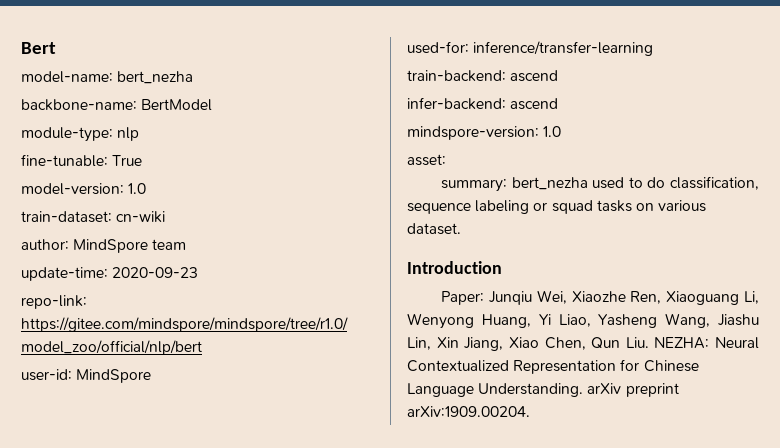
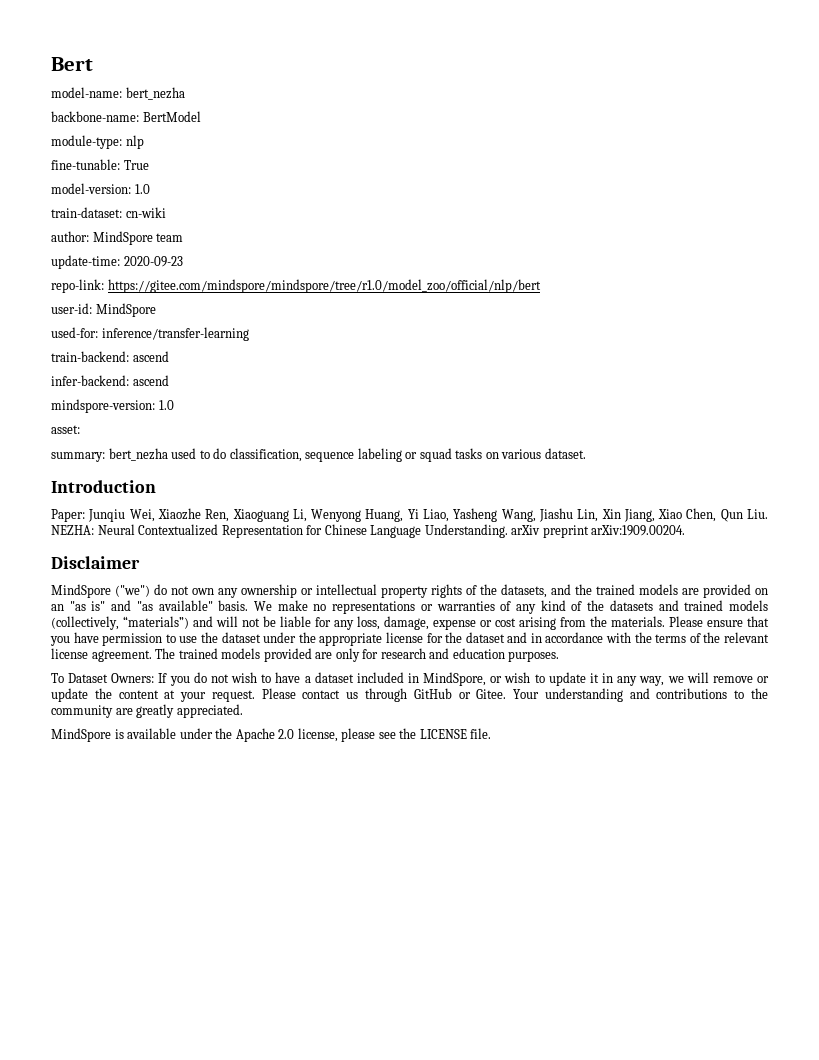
+ Disclaimer
+ MindSpore ("we") do not own any ownership or intellectual property rights of the datasets, and the trained models are provided on an "as is" and "as available" basis. We make no representations or warranties of any kind of the datasets and trained models (collectively, “materials”) and will not be liable for any loss, damage, expense or cost arising from the materials. Please ensure that you have permission to use the dataset under the appropriate license for the dataset and in accordance with the terms of the relevant license agreement. The trained models provided are only for research and education purposes.
+ To Dataset Owners: If you do not wish to have a dataset included in MindSpore, or wish to update it in any way, we will remove or update the content at your request. Please contact us through GitHub or Gitee. Your understanding and contributions to the community are greatly appreciated.
+ MindSpore is available under the Apache 2.0 license, please see the LICENSE file.

